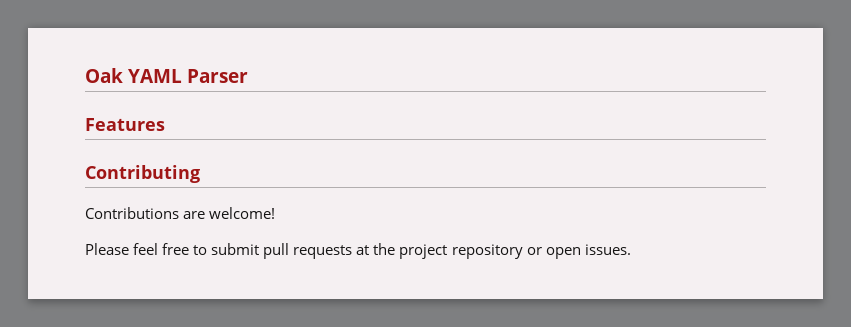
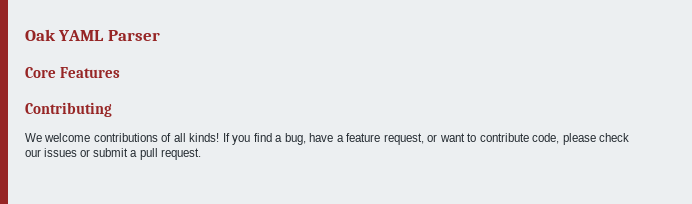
- Features
+ Core Features
- Contributions are welcome!
- Please feel free to submit pull requests at the project repository or open issues.
+ We welcome contributions of all kinds! If you find a bug, have a feature request, or want to contribute code, please check our issues or submit a pull request.

